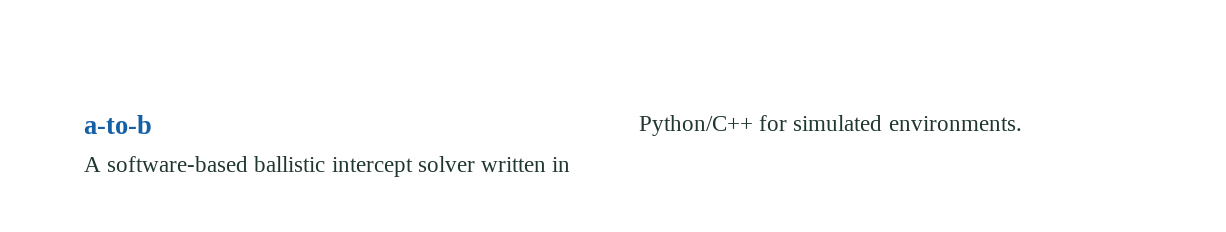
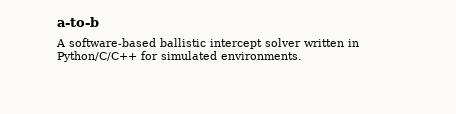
- A software-based ballistic intercept solver written in Python/C++ for simulated environments.
+ A software-based ballistic intercept solver written in Python/C/C++ for simulated environments.

